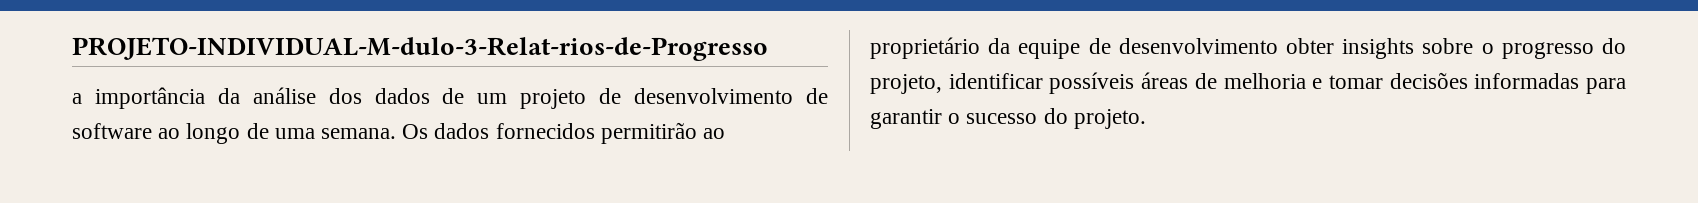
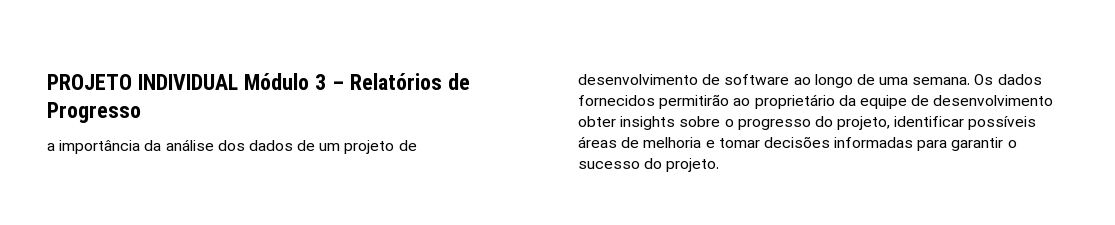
- PROJETO-INDIVIDUAL-M-dulo-3-Relat-rios-de-Progresso
+ PROJETO INDIVIDUAL Módulo 3 – Relatórios de Progresso

